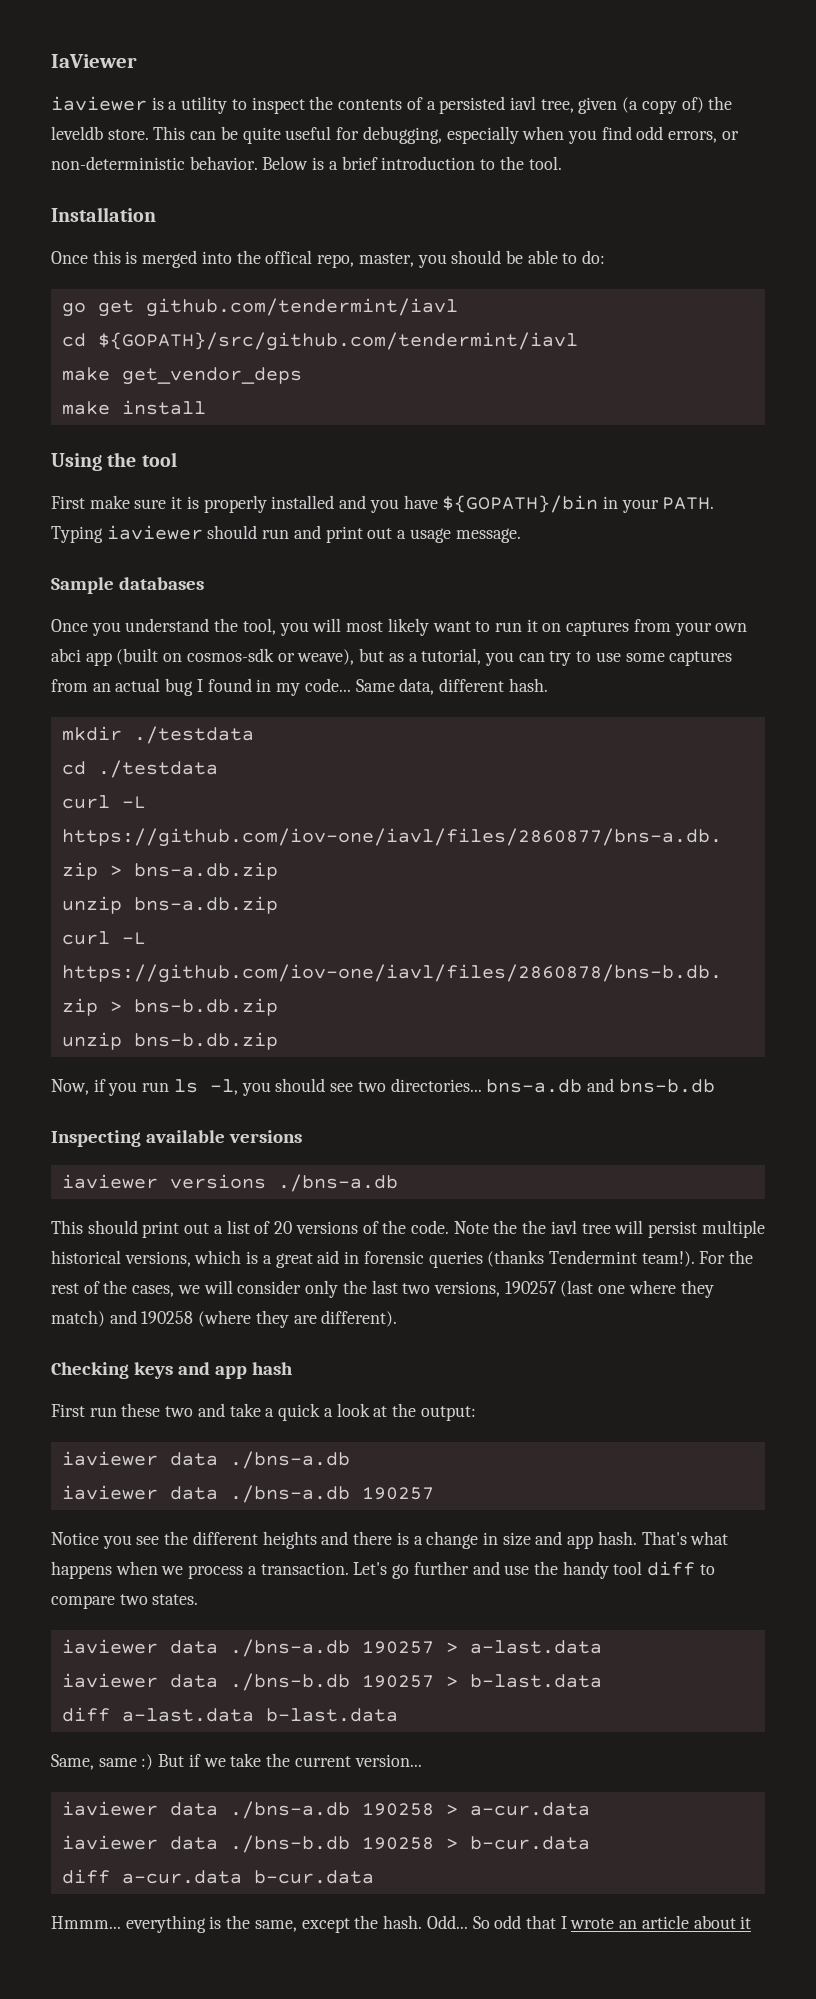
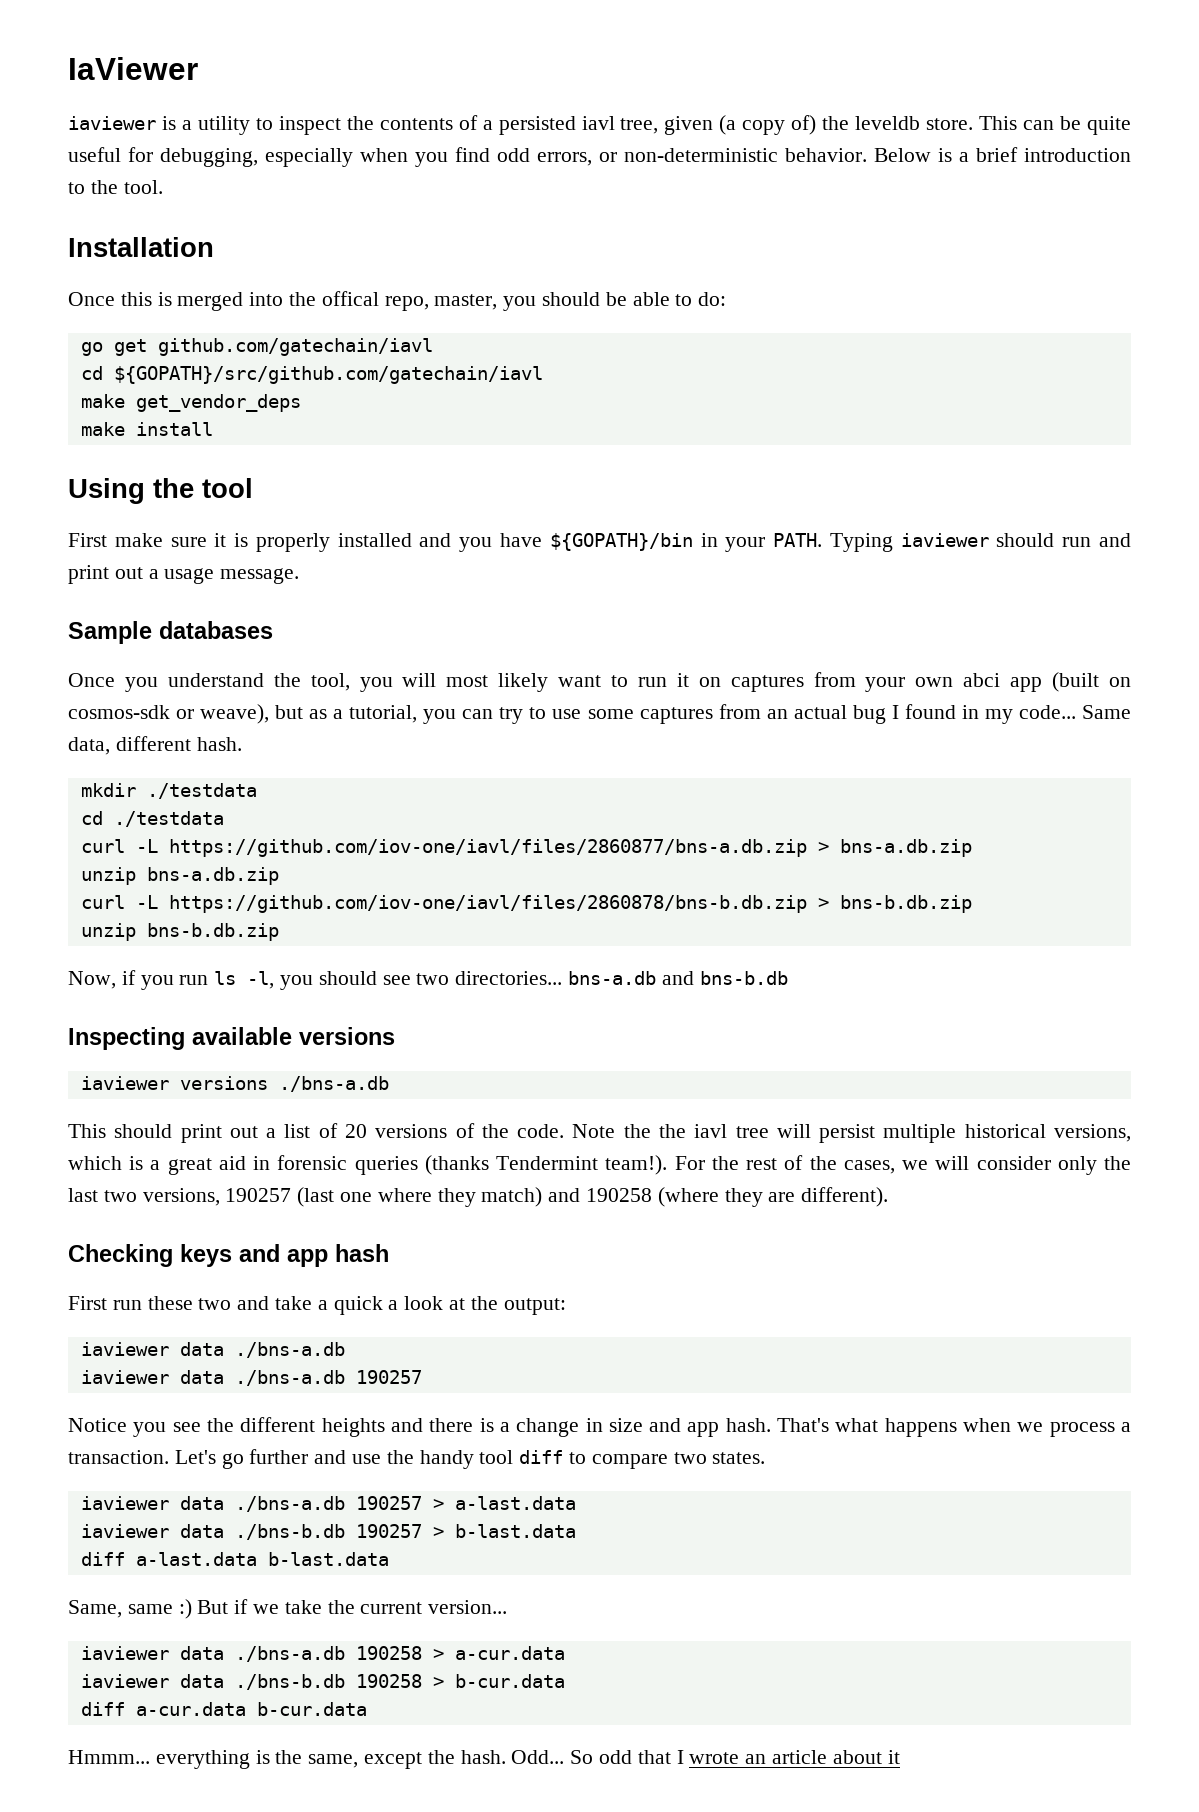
- go get github.com/tendermint/iavl
- cd ${GOPATH}/src/github.com/tendermint/iavl
+ go get github.com/gatechain/iavl
+ cd ${GOPATH}/src/github.com/gatechain/iavl

